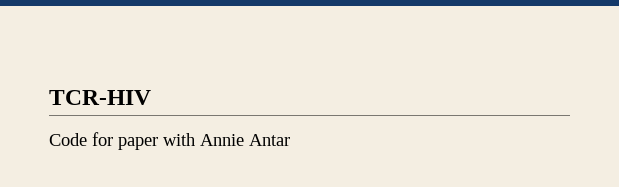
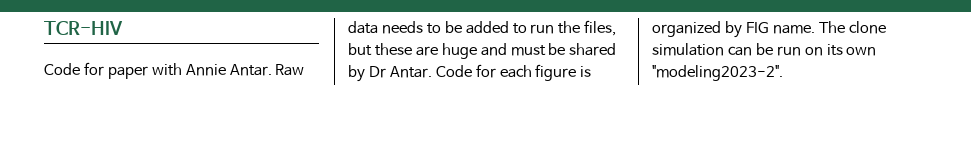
- Code for paper with Annie Antar
+ Code for paper with Annie Antar. Raw data needs to be added to run the files, but these are huge and must be shared by Dr Antar. Code for each figure is organized by FIG name. The clone simulation can be run on its own "modeling2023-2".

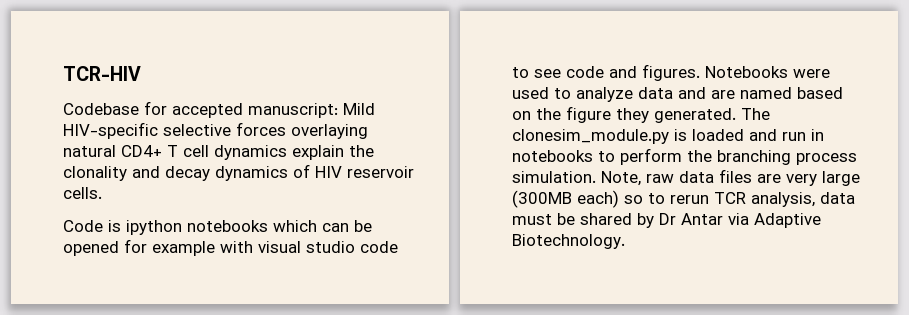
- Code for paper with Annie Antar. Raw data needs to be added to run the files, but these are huge and must be shared by Dr Antar. Code for each figure is organized by FIG name. The clone simulation can be run on its own "modeling2023-2".
+ Codebase for accepted manuscript: Mild HIV-specific selective forces overlaying natural CD4+ T cell dynamics explain the clonality and decay dynamics of HIV reservoir cells.
+ Code is ipython notebooks which can be opened for example with visual studio code to see code and figures. Notebooks were used to analyze data and are named based on the figure they generated. The clonesim_module.py is loaded and run in notebooks to perform the branching process simulation. Note, raw data files are very large (300MB each) so to rerun TCR analysis, data must be shared by Dr Antar via Adaptive Biotechnology.

